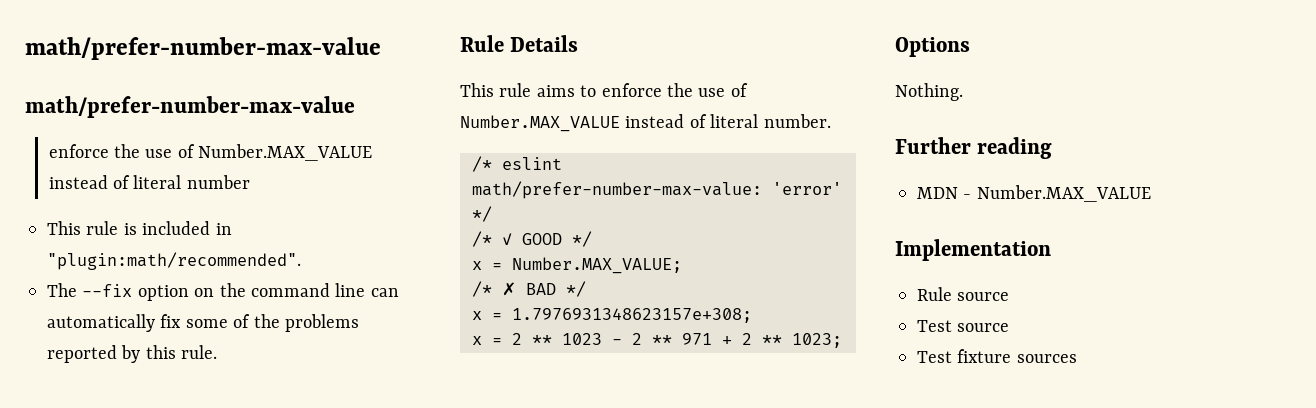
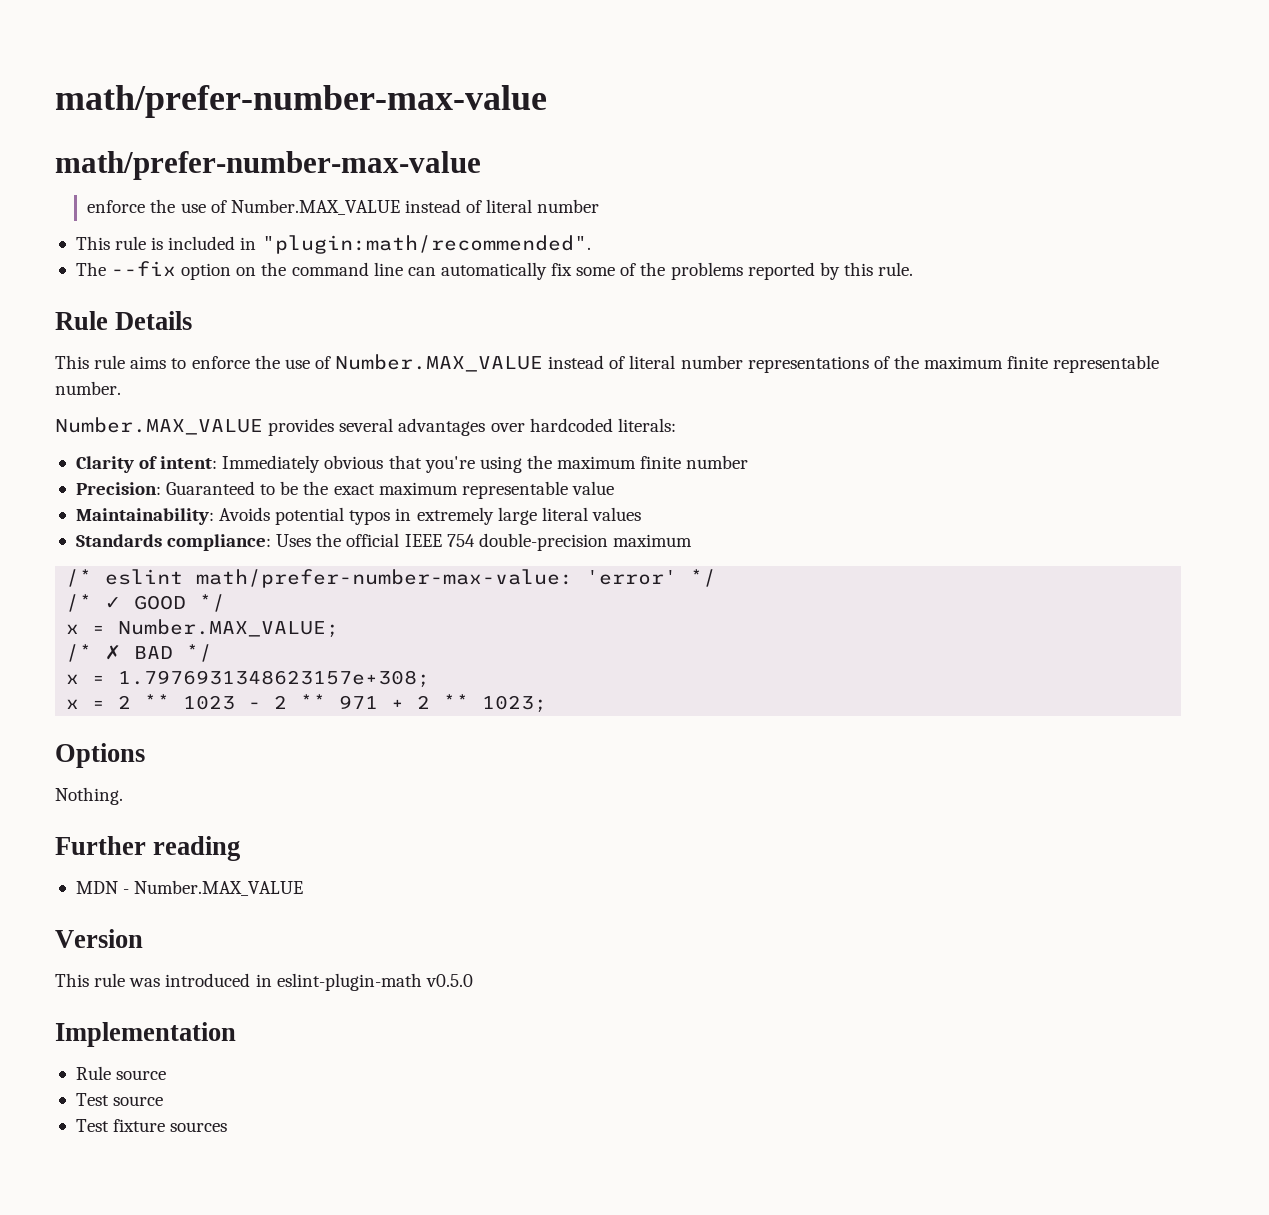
- This rule aims to enforce the use of Number.MAX_VALUE instead of literal number.
+ This rule aims to enforce the use of Number.MAX_VALUE instead of literal number representations of the maximum finite representable number.
+ Number.MAX_VALUE provides several advantages over hardcoded literals:
+ Clarity of intent: Immediately obvious that you're using the maximum finite number
+ Precision: Guaranteed to be the exact maximum representable value
+ Maintainability: Avoids potential typos in extremely large literal values
+ Standards compliance: Uses the official IEEE 754 double-precision maximum
+ Version
+ This rule was introduced in eslint-plugin-math v0.5.0

